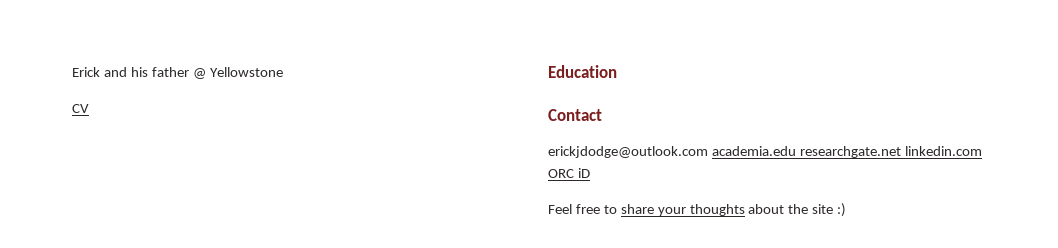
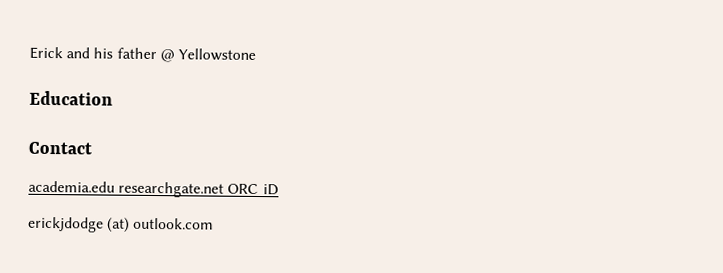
- CV
- erickjdodge@outlook.com academia.edu researchgate.net linkedin.com ORC iD
+ academia.edu researchgate.net ORC iD
- Feel free to share your thoughts about the site :)
+ erickjdodge (at) outlook.com

